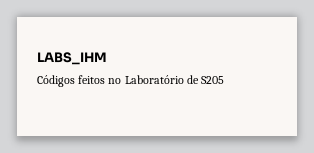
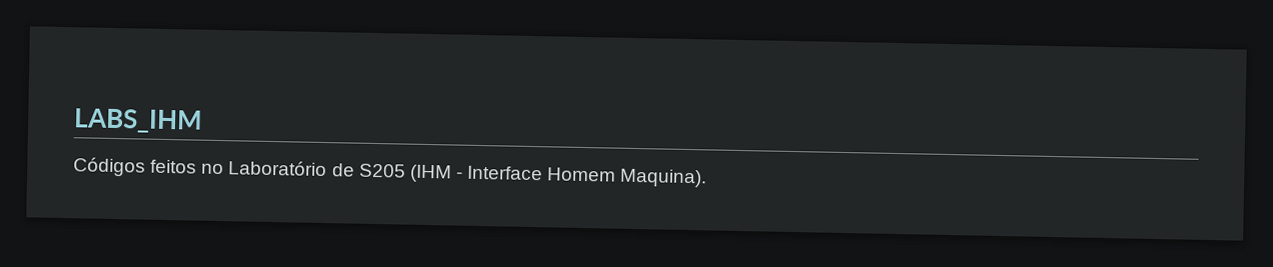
- Códigos feitos no Laboratório de S205
+ Códigos feitos no Laboratório de S205 (IHM - Interface Homem Maquina).

